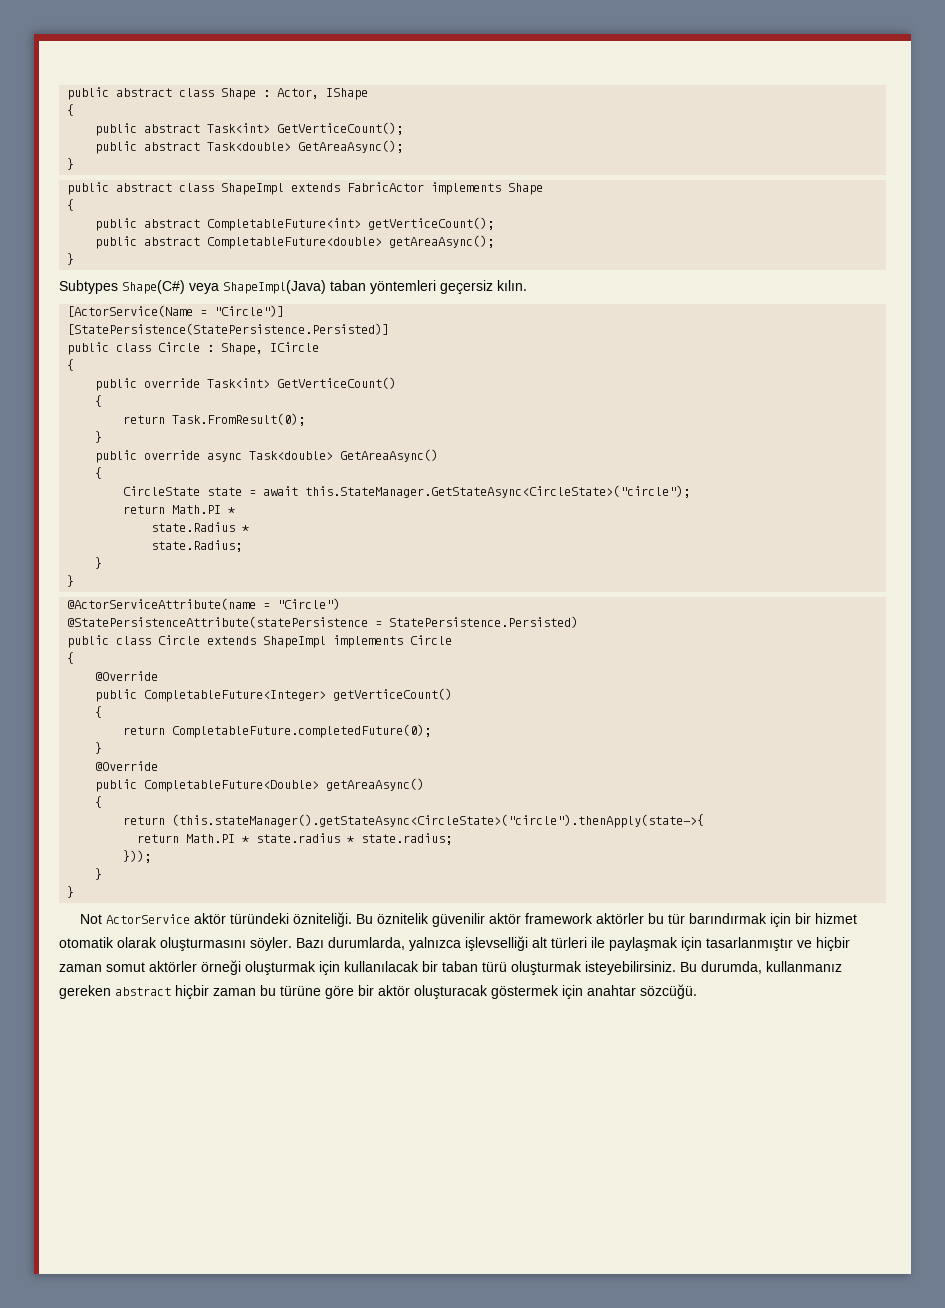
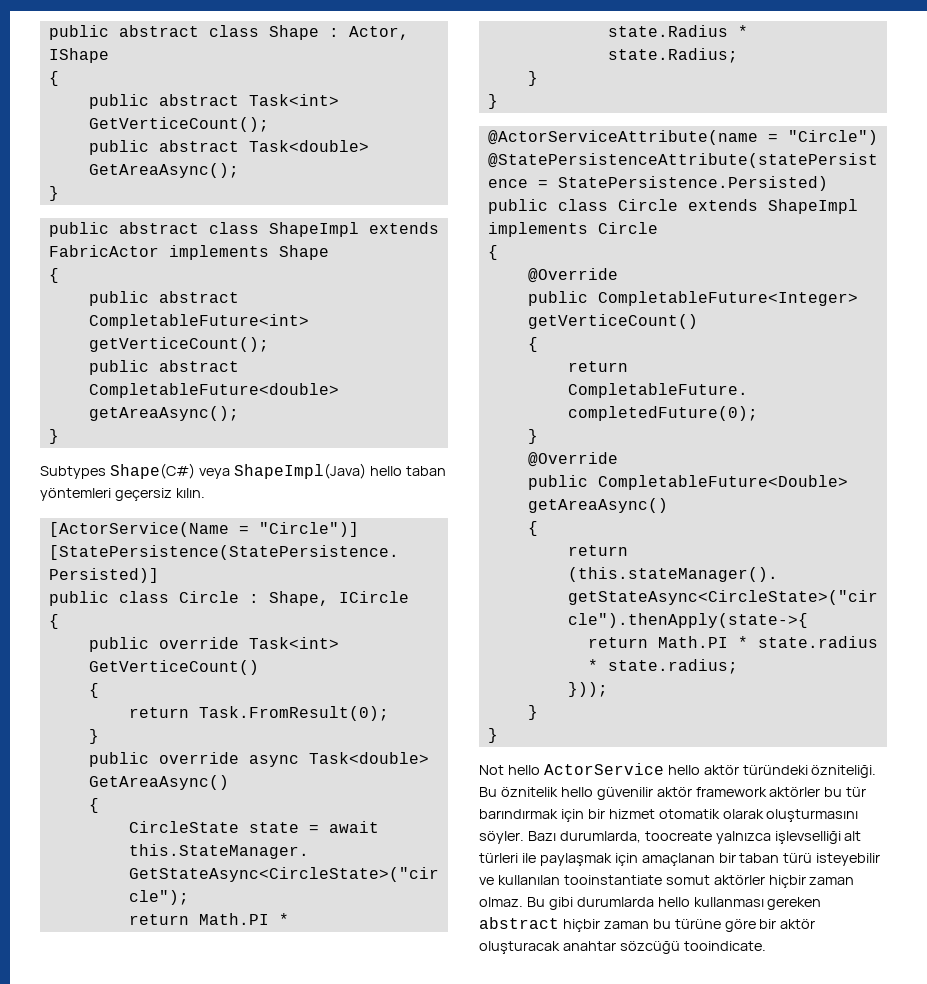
- Subtypes Shape(C#) veya ShapeImpl(Java) taban yöntemleri geçersiz kılın.
+ Subtypes Shape(C#) veya ShapeImpl(Java) hello taban yöntemleri geçersiz kılın.
- Not ActorService aktör türündeki özniteliği.
+ Not hello ActorService hello aktör türündeki özniteliği.
- Bu öznitelik güvenilir aktör framework aktörler bu tür barındırmak için bir hizmet otomatik olarak oluşturmasını söyler.
+ Bu öznitelik hello güvenilir aktör framework aktörler bu tür barındırmak için bir hizmet otomatik olarak oluşturmasını söyler.
- Bazı durumlarda, yalnızca işlevselliği alt türleri ile paylaşmak için tasarlanmıştır ve hiçbir zaman somut aktörler örneği oluşturmak için kullanılacak bir taban türü oluşturmak isteyebilirsiniz. Bu durumda, kullanmanız gereken abstract hiçbir zaman bu türüne göre bir aktör oluşturacak göstermek için anahtar sözcüğü.
+ Bazı durumlarda, toocreate yalnızca işlevselliği alt türleri ile paylaşmak için amaçlanan bir taban türü isteyebilir ve kullanılan tooinstantiate somut aktörler hiçbir zaman olmaz. Bu gibi durumlarda hello kullanması gereken abstract hiçbir zaman bu türüne göre bir aktör oluşturacak anahtar sözcüğü tooindicate.

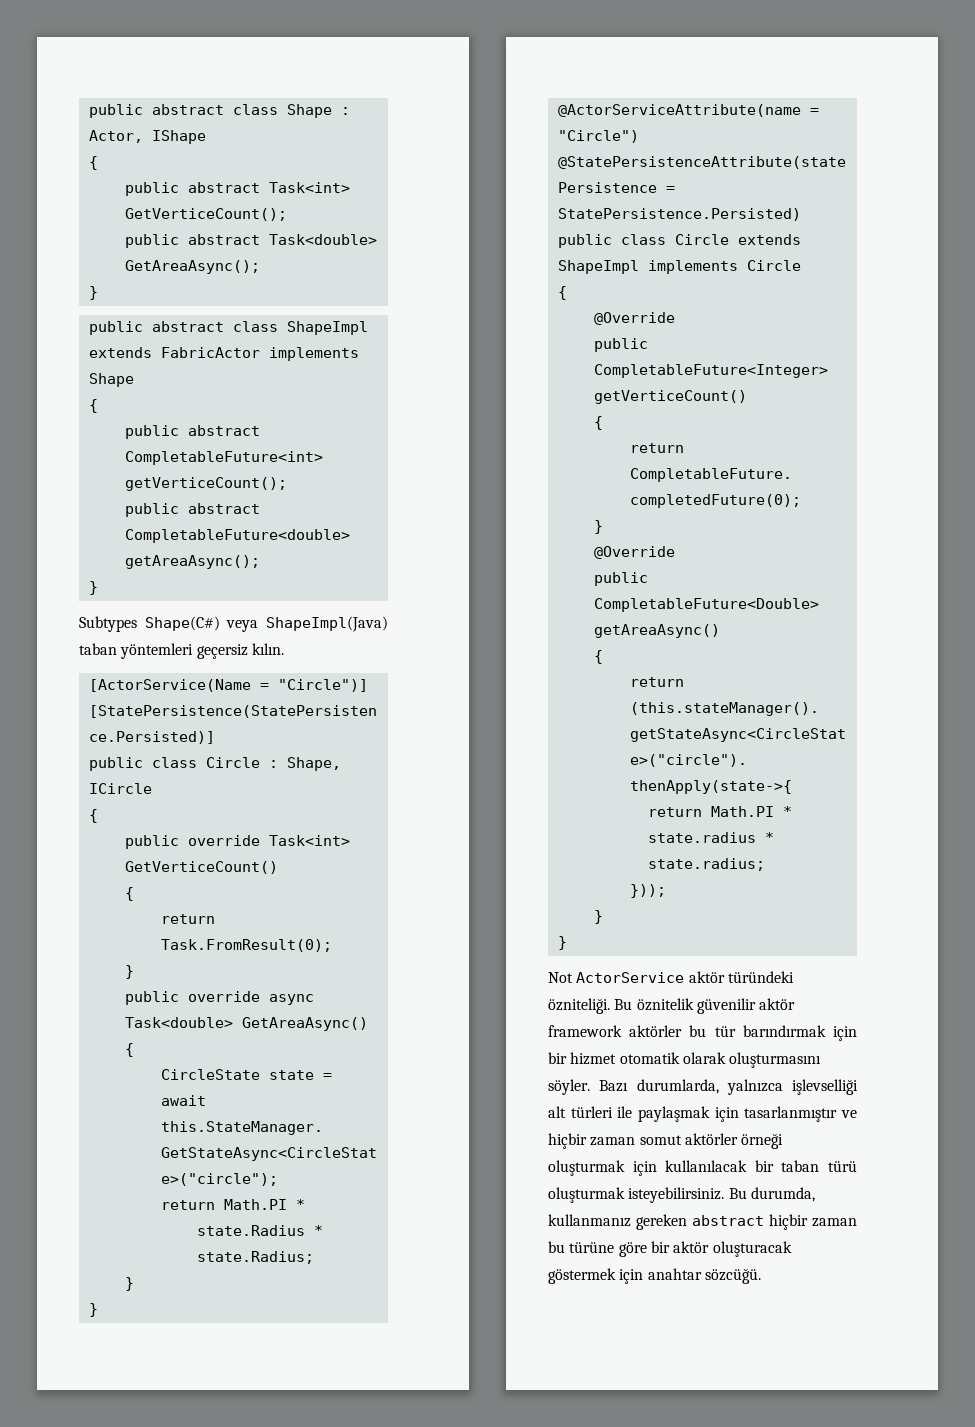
- Subtypes Shape(C#) veya ShapeImpl(Java) hello taban yöntemleri geçersiz kılın.
+ Subtypes Shape(C#) veya ShapeImpl(Java) taban yöntemleri geçersiz kılın.
- Not hello ActorService hello aktör türündeki özniteliği.
+ Not ActorService aktör türündeki özniteliği.
- Bu öznitelik hello güvenilir aktör framework aktörler bu tür barındırmak için bir hizmet otomatik olarak oluşturmasını söyler.
+ Bu öznitelik güvenilir aktör framework aktörler bu tür barındırmak için bir hizmet otomatik olarak oluşturmasını söyler.
- Bazı durumlarda, toocreate yalnızca işlevselliği alt türleri ile paylaşmak için amaçlanan bir taban türü isteyebilir ve kullanılan tooinstantiate somut aktörler hiçbir zaman olmaz. Bu gibi durumlarda hello kullanması gereken abstract hiçbir zaman bu türüne göre bir aktör oluşturacak anahtar sözcüğü tooindicate.
+ Bazı durumlarda, yalnızca işlevselliği alt türleri ile paylaşmak için tasarlanmıştır ve hiçbir zaman somut aktörler örneği oluşturmak için kullanılacak bir taban türü oluşturmak isteyebilirsiniz. Bu durumda, kullanmanız gereken abstract hiçbir zaman bu türüne göre bir aktör oluşturacak göstermek için anahtar sözcüğü.

